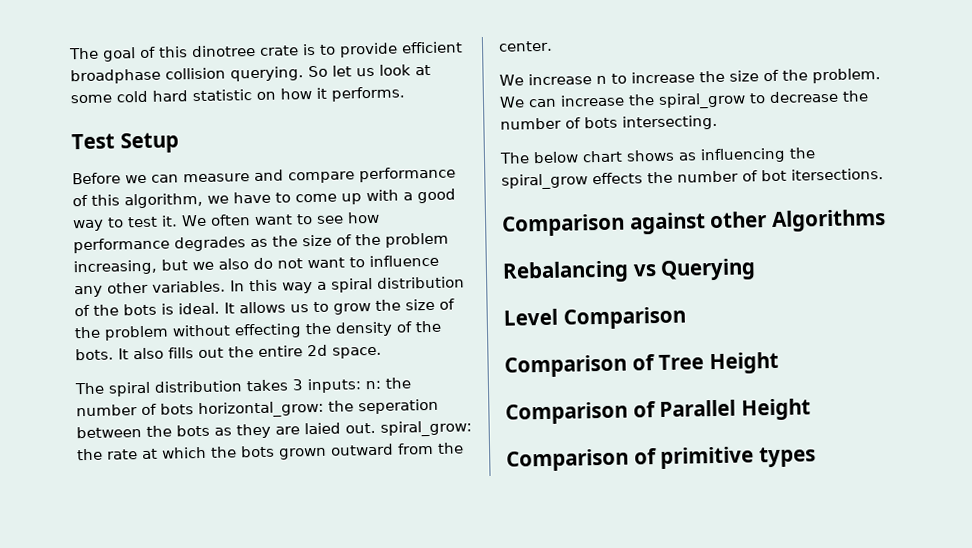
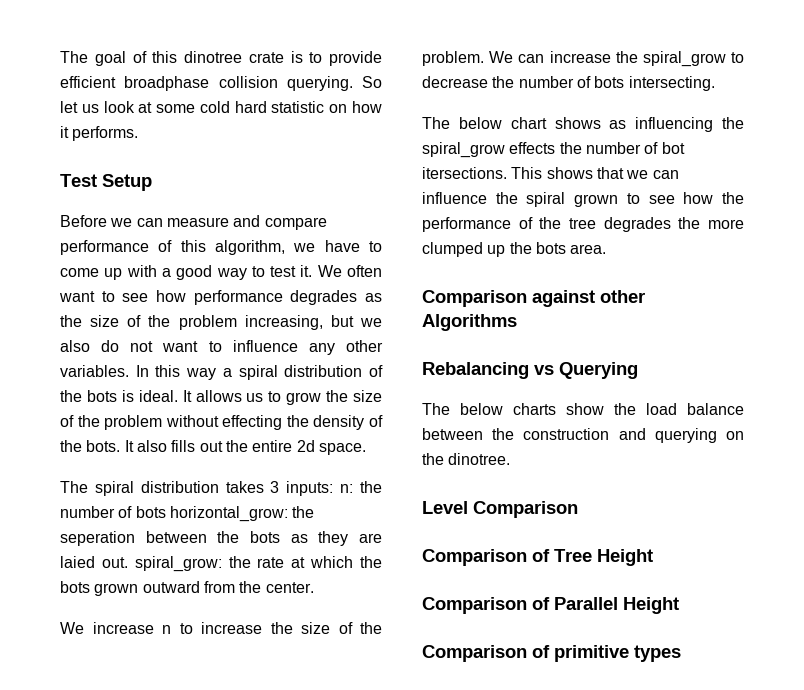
+ This shows that we can influence the spiral grown to see how the performance of the tree degrades the more clumped up the bots area.
+ The below charts show the load balance between the construction and querying on the dinotree.

